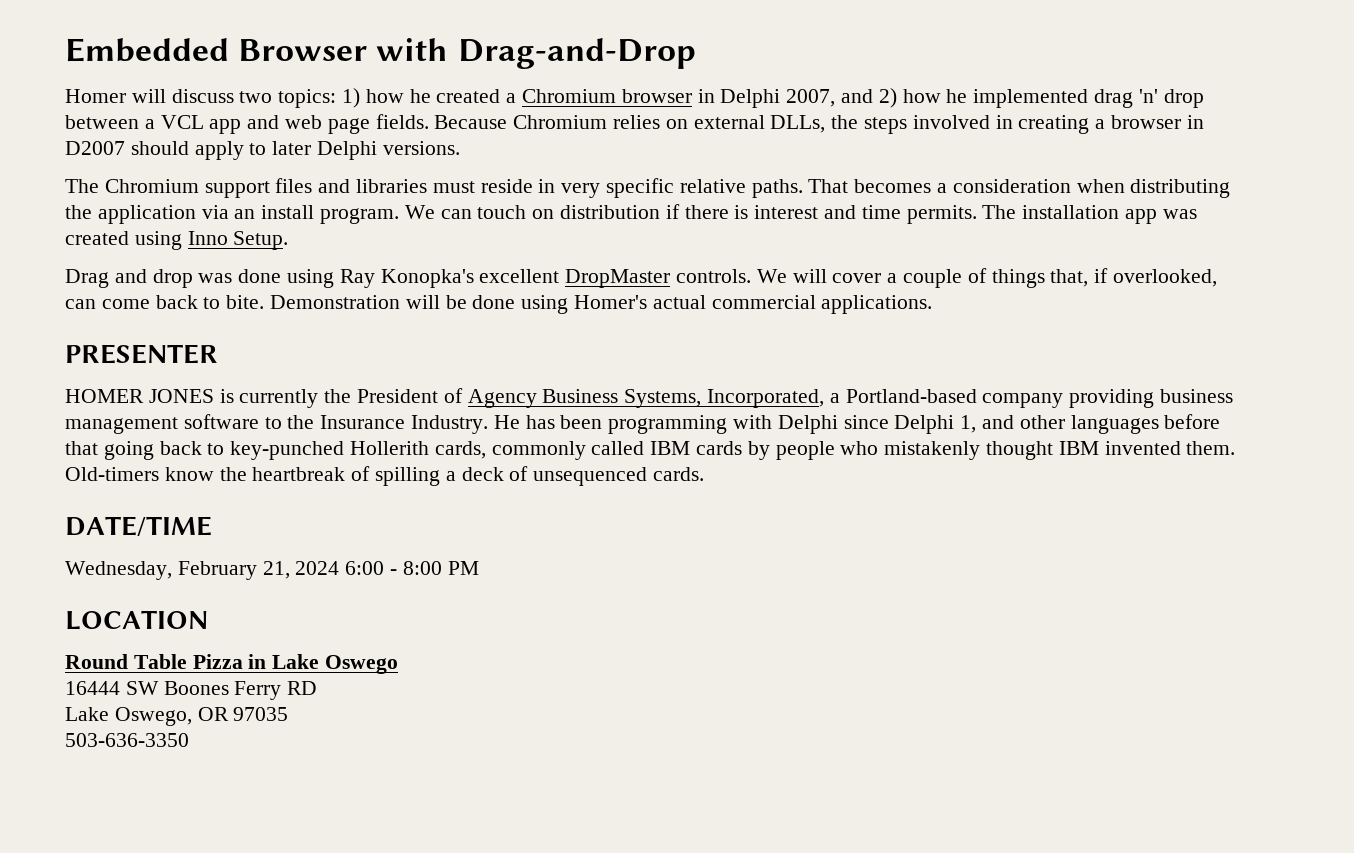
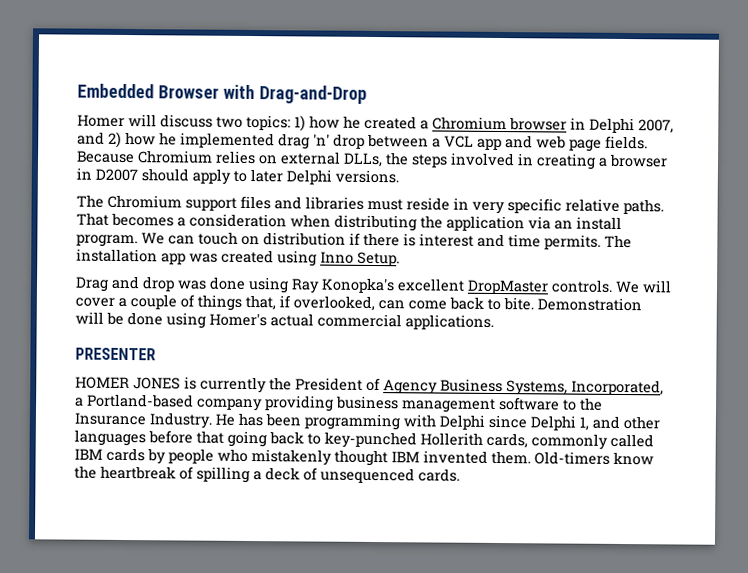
- DATE/TIME
- Wednesday, February 21, 2024 6:00 - 8:00 PM
- LOCATION
- Round Table Pizza in Lake Oswego
- 16444 SW Boones Ferry RD
- Lake Oswego, OR 97035
- 503-636-3350

